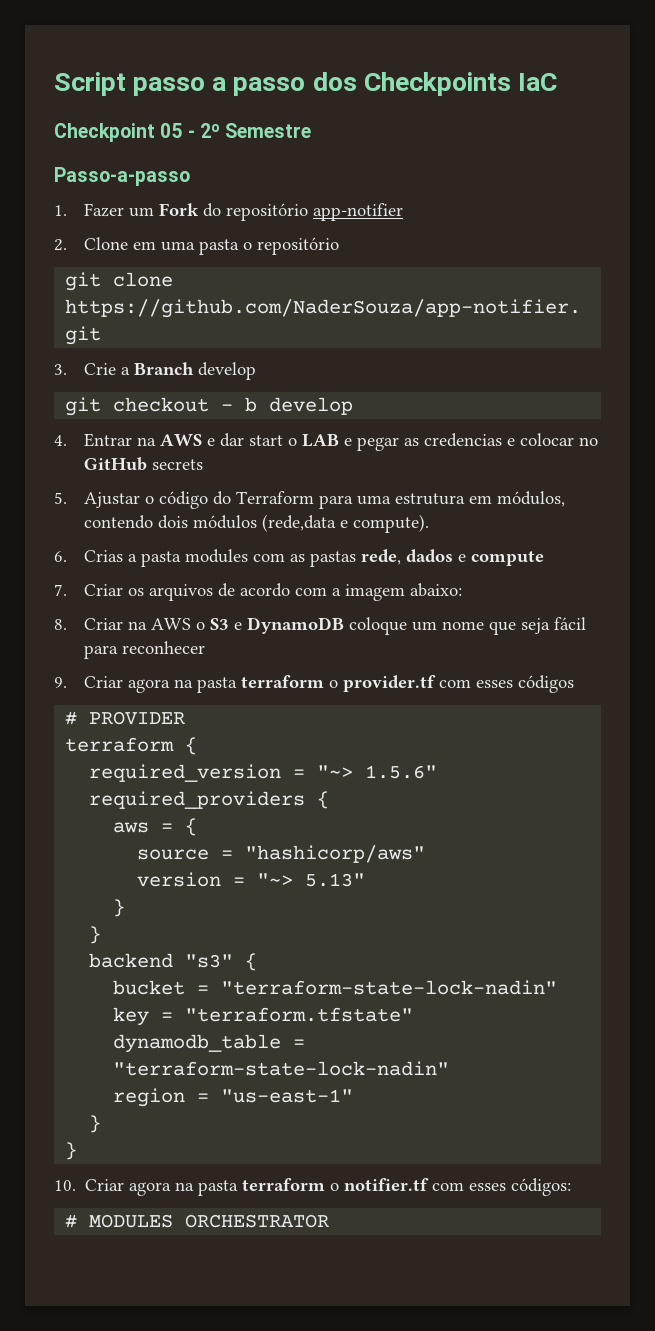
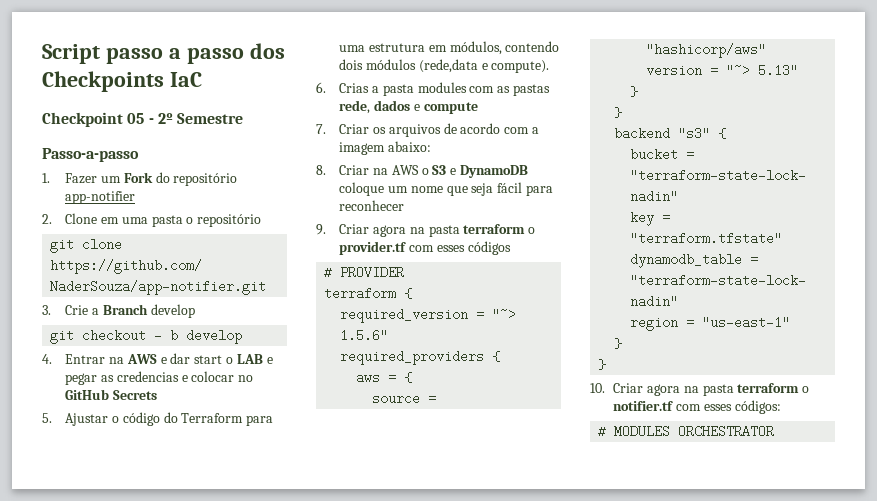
- 4. Entrar na AWS e dar start o LAB e pegar as credencias e colocar no GitHub secrets
+ 4. Entrar na AWS e dar start o LAB e pegar as credencias e colocar no GitHub Secrets

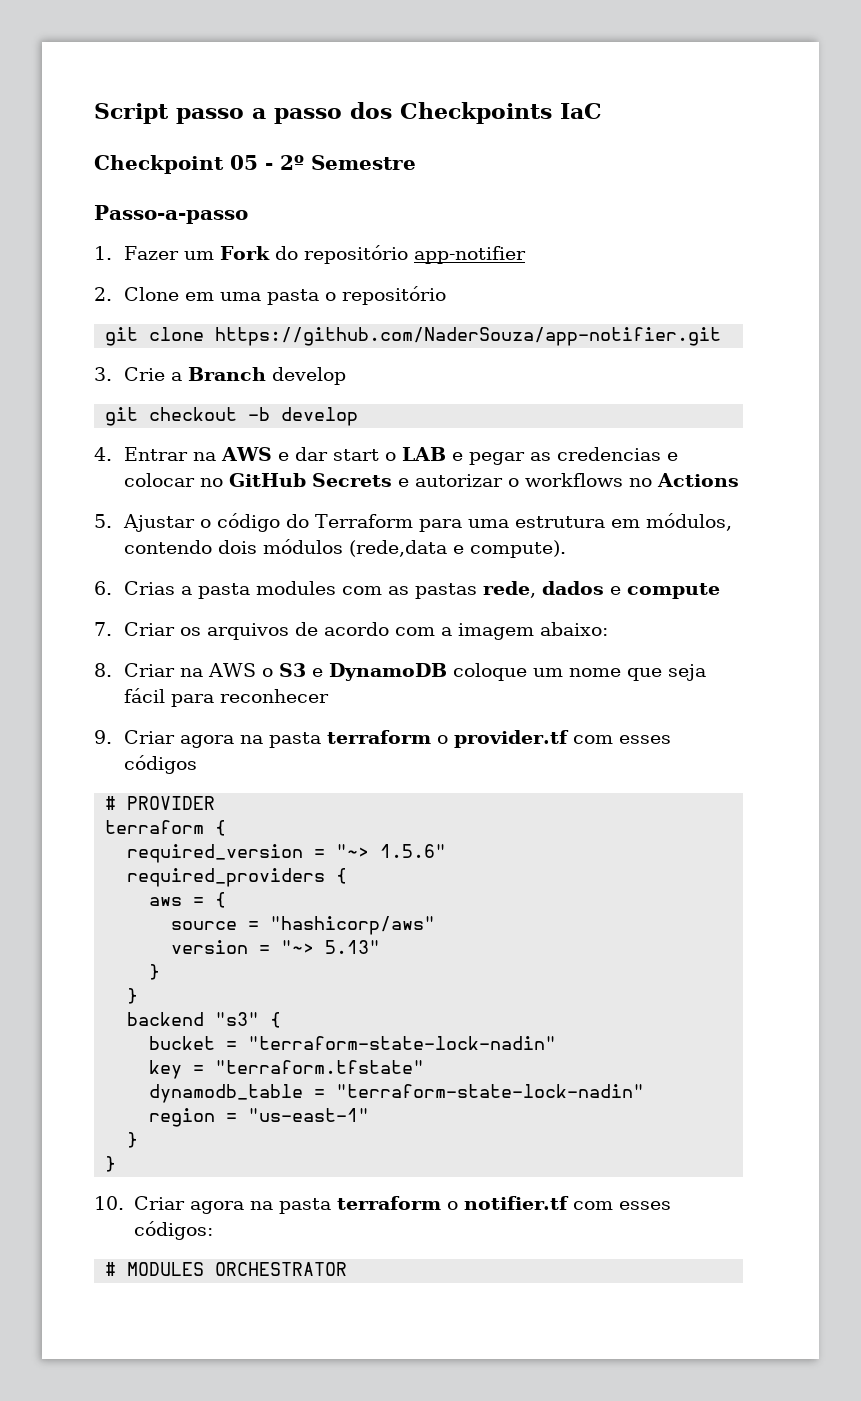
- git checkout - b develop
+ git checkout -b develop
- 4. Entrar na AWS e dar start o LAB e pegar as credencias e colocar no GitHub Secrets
+ 4. Entrar na AWS e dar start o LAB e pegar as credencias e colocar no GitHub Secrets e autorizar o workflows no Actions

